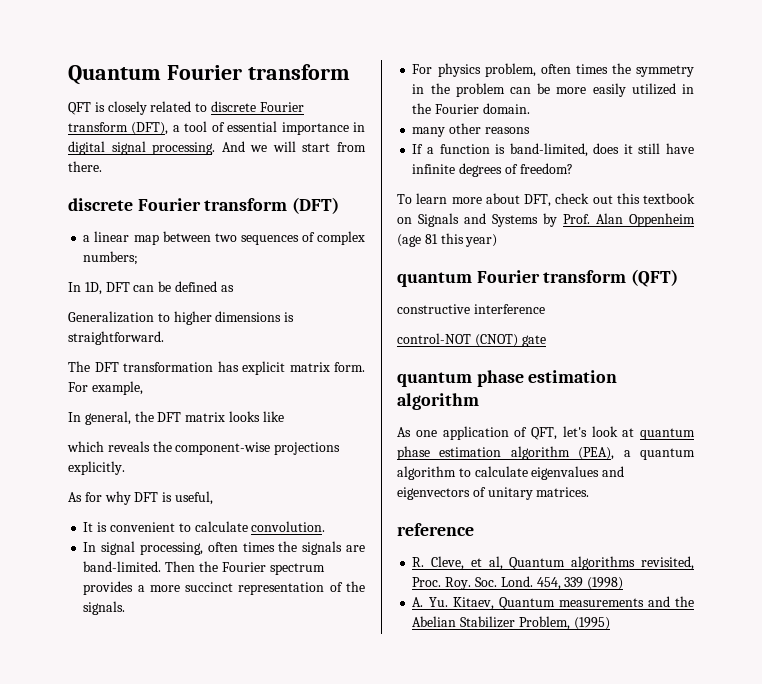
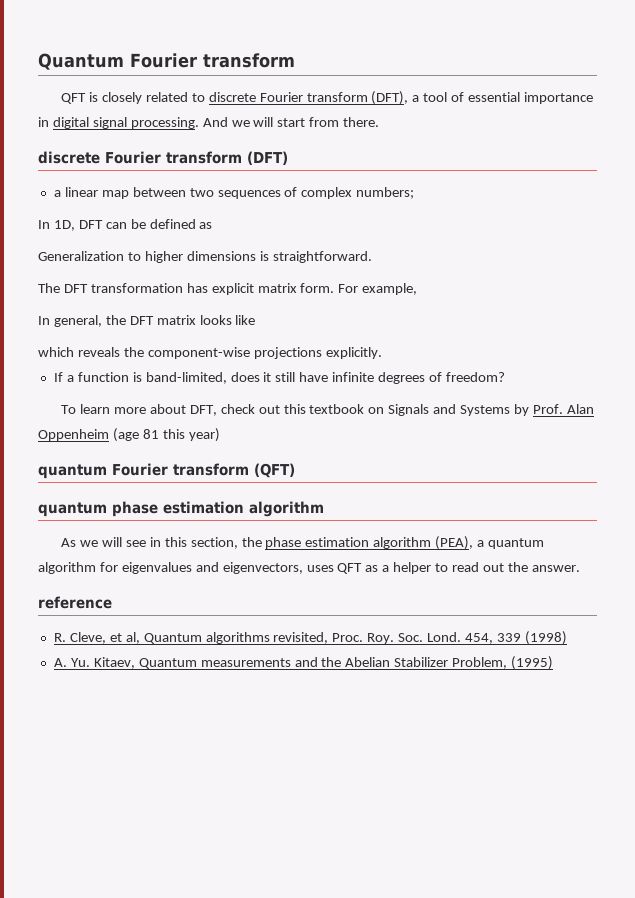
- As for why DFT is useful,
- It is convenient to calculate convolution.
- In signal processing, often times the signals are band-limited. Then the Fourier spectrum provides a more succinct representation of the signals.
- For physics problem, often times the symmetry in the problem can be more easily utilized in the Fourier domain.
- many other reasons
- constructive interference
- control-NOT (CNOT) gate
- As one application of QFT, let's look at quantum phase estimation algorithm (PEA), a quantum algorithm to calculate eigenvalues and eigenvectors of unitary matrices.
+ As we will see in this section, the phase estimation algorithm (PEA), a quantum algorithm for eigenvalues and eigenvectors, uses QFT as a helper to read out the answer.

